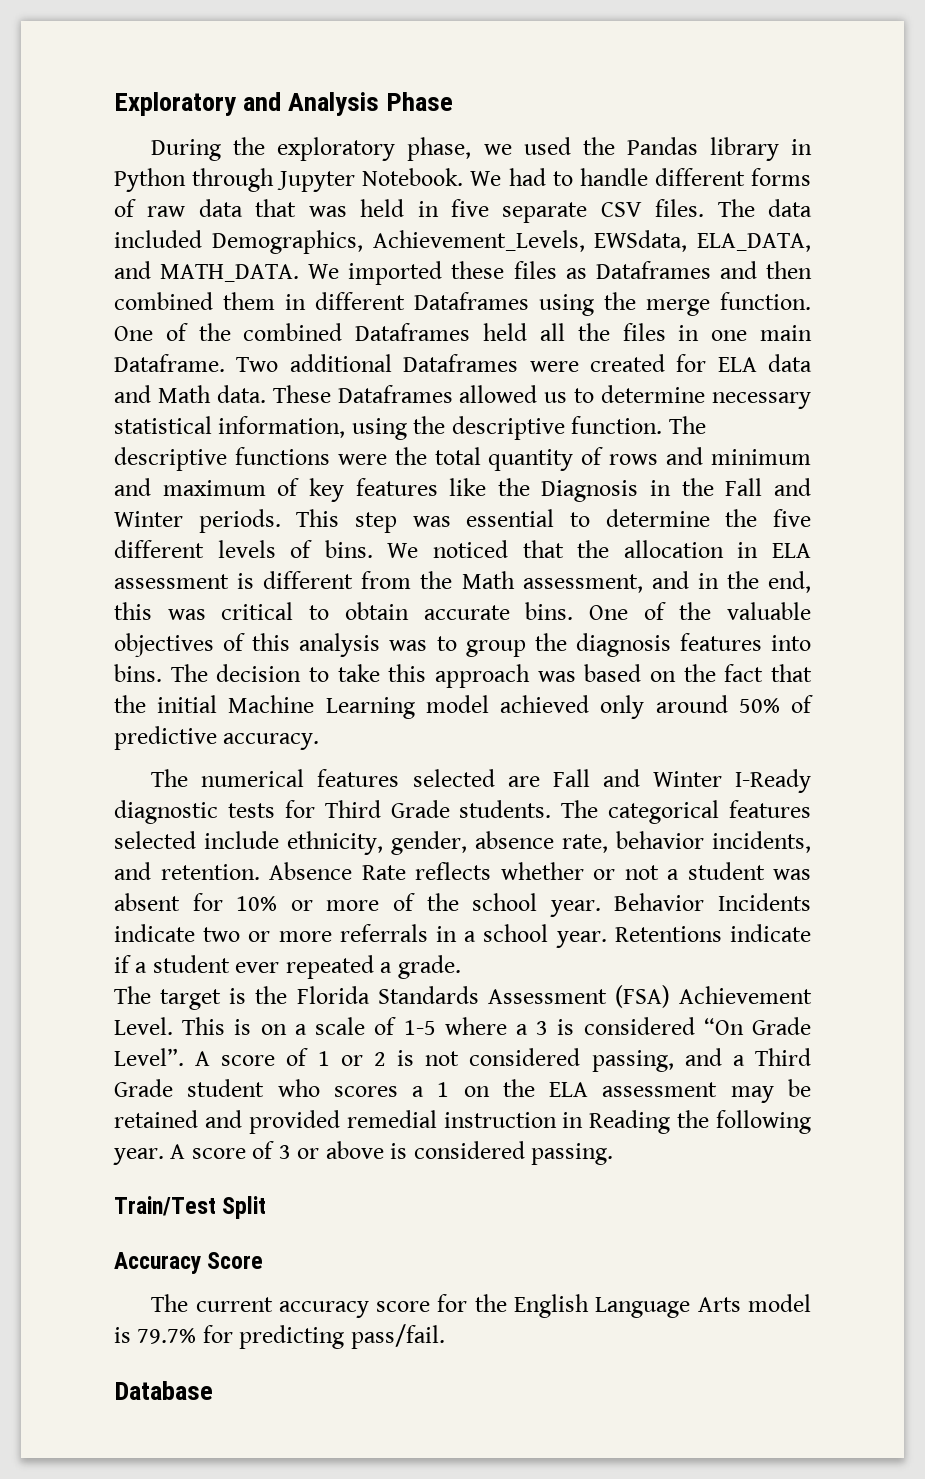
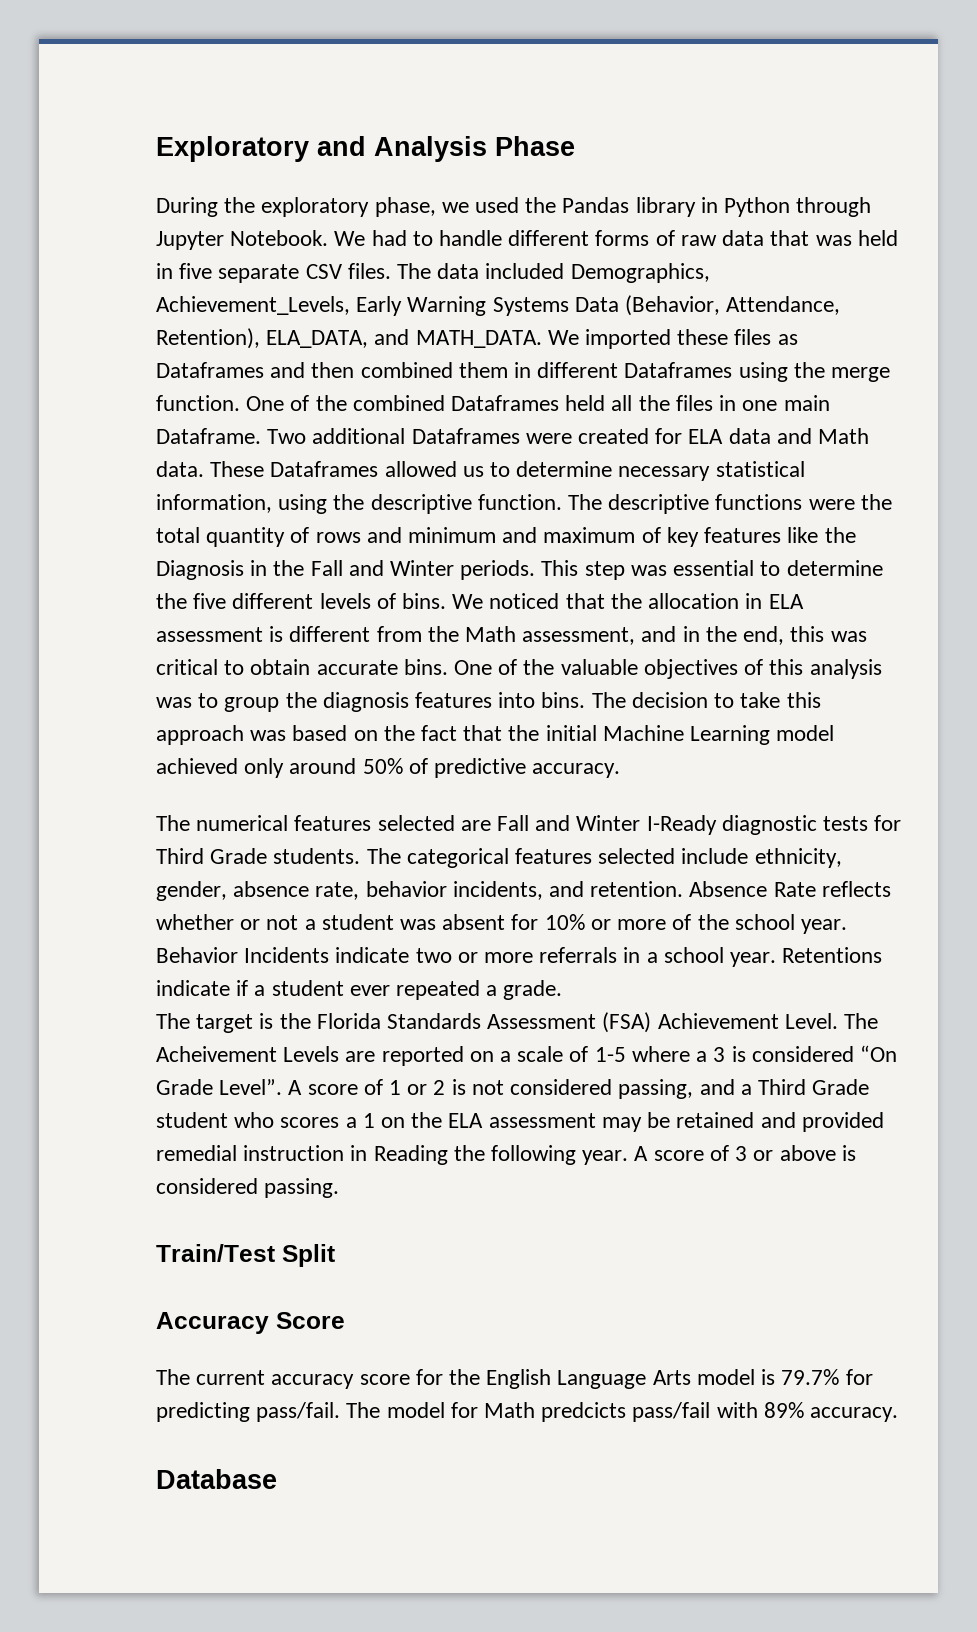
- The data included Demographics, Achievement_Levels, EWSdata, ELA_DATA, and MATH_DATA.
+ The data included Demographics, Achievement_Levels, Early Warning Systems Data (Behavior, Attendance, Retention), ELA_DATA, and MATH_DATA.
- This is on a scale of 1-5 where a 3 is considered “On Grade Level”.
+ The Acheivement Levels are reported on a scale of 1-5 where a 3 is considered “On Grade Level”.
+ The model for Math predcicts pass/fail with 89% accuracy.

